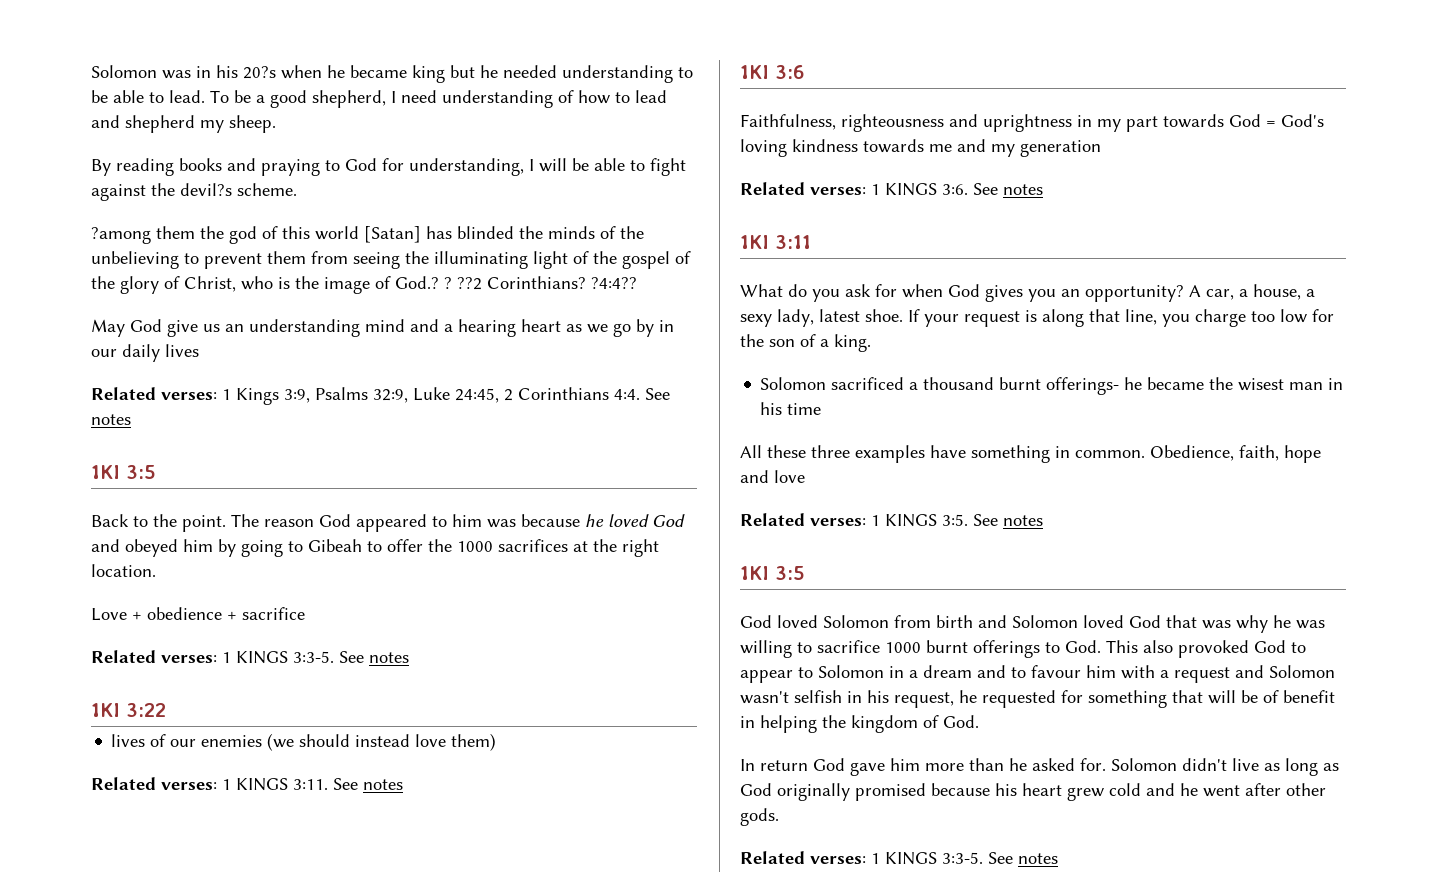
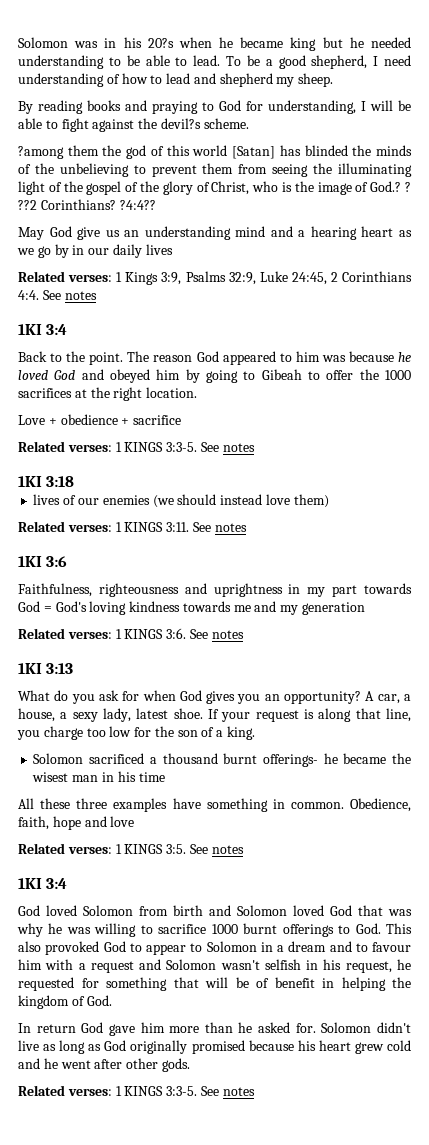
  Related verses: 1 Kings 3:9, Psalms 32:9, Luke 24:45, 2 Corinthians 4:4. See notes
- 1KI 3:5
+ 1KI 3:4
- 1KI 3:22
+ 1KI 3:18
- 1KI 3:11
+ 1KI 3:13
  Related verses: 1 KINGS 3:5. See notes
- 1KI 3:5
+ 1KI 3:4

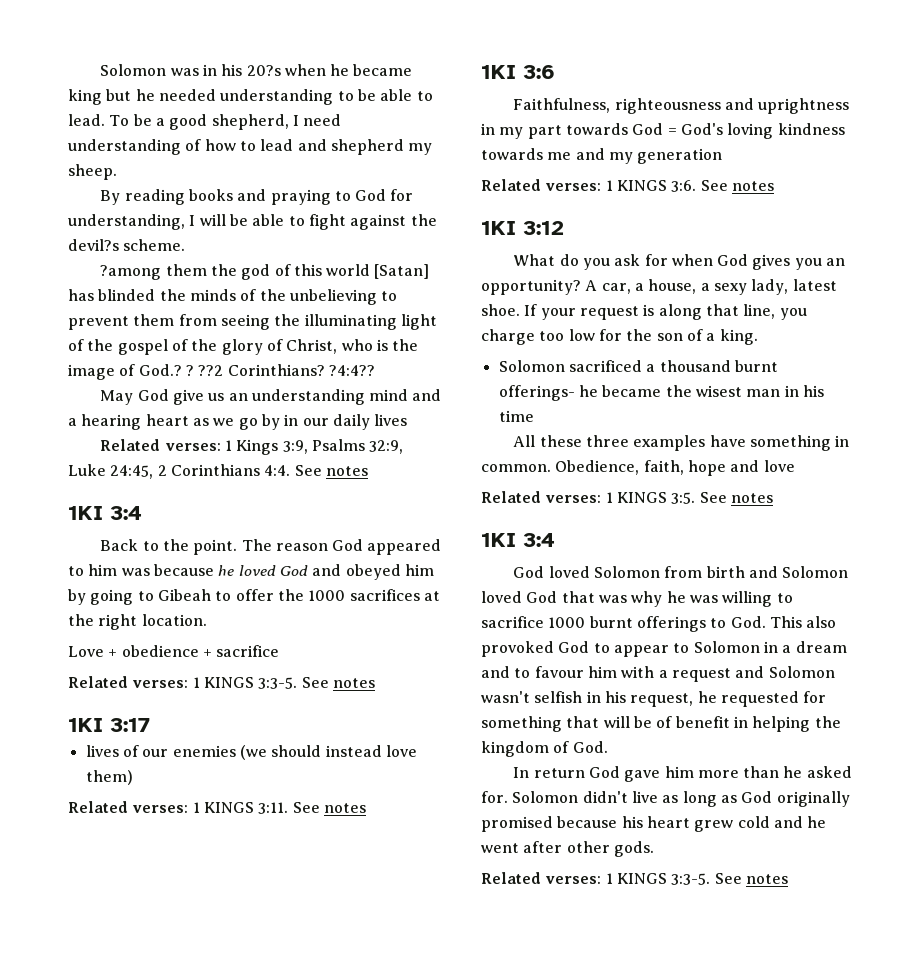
- 1KI 3:18
+ 1KI 3:17
- 1KI 3:13
+ 1KI 3:12

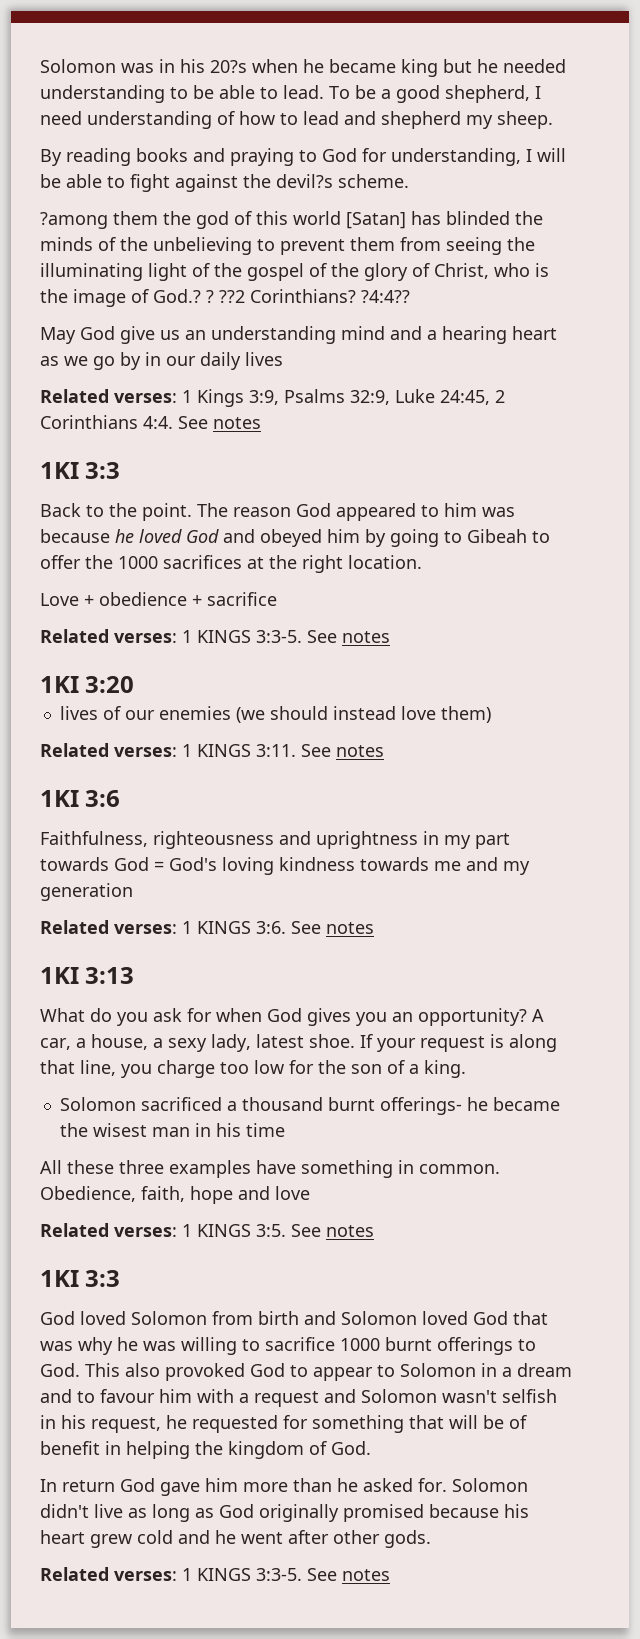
  Related verses: 1 Kings 3:9, Psalms 32:9, Luke 24:45, 2 Corinthians 4:4. See notes
- 1KI 3:4
+ 1KI 3:3
- 1KI 3:17
+ 1KI 3:20
- 1KI 3:12
+ 1KI 3:13
  Related verses: 1 KINGS 3:5. See notes
- 1KI 3:4
+ 1KI 3:3

